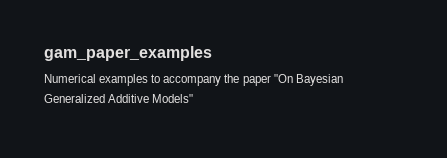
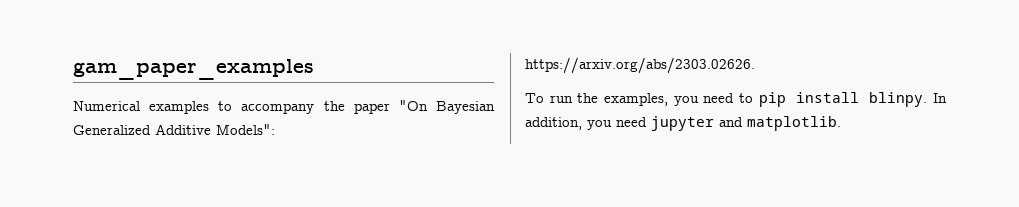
- Numerical examples to accompany the paper "On Bayesian Generalized Additive Models"
+ Numerical examples to accompany the paper "On Bayesian Generalized Additive Models": https://arxiv.org/abs/2303.02626.
+ To run the examples, you need to pip install blinpy. In addition, you need jupyter and matplotlib.

